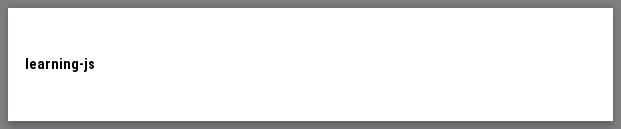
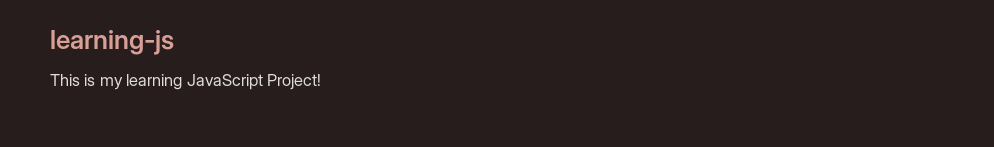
+ This is my learning JavaScript Project!

